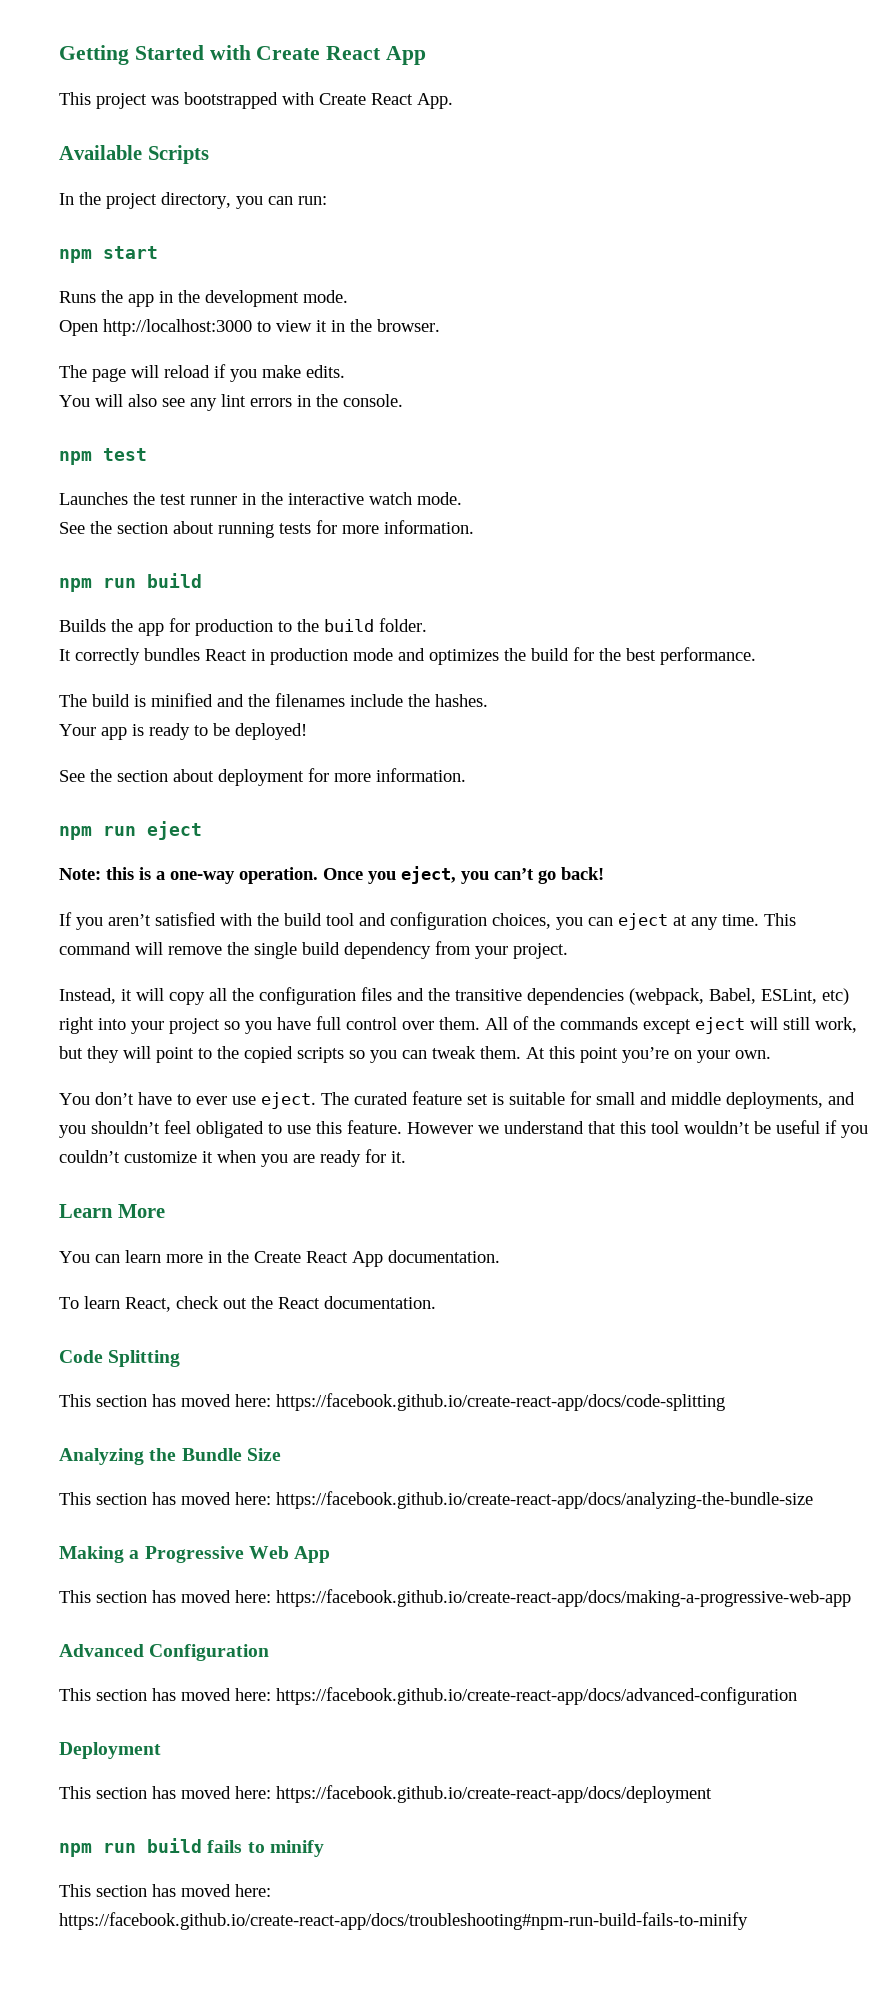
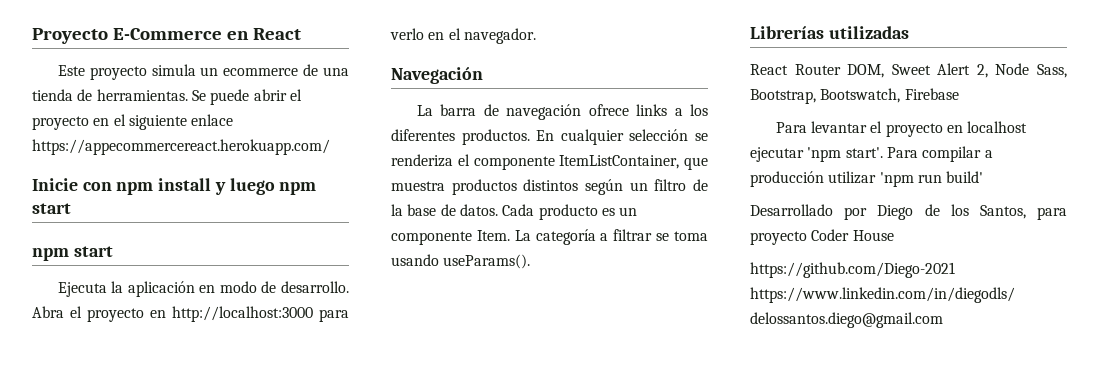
- Getting Started with Create React App
- This project was bootstrapped with Create React App.
- Available Scripts
- In the project directory, you can run:
+ Proyecto E-Commerce en React
+ Este proyecto simula un ecommerce de una tienda de herramientas. Se puede abrir el proyecto en el siguiente enlace https://appecommercereact.herokuapp.com/
+ Inicie con npm install y luego npm start
  npm start
- Runs the app in the development mode.
- Open http://localhost:3000 to view it in the browser.
- The page will reload if you make edits.
- You will also see any lint errors in the console.
- npm test
- Launches the test runner in the interactive watch mode.
- See the section about running tests for more information.
- npm run build
- Builds the app for production to the build folder.
- It correctly bundles React in production mode and optimizes the build for the best performance.
- The build is minified and the filenames include the hashes.
- Your app is ready to be deployed!
- See the section about deployment for more information.
- npm run eject
- Note: this is a one-way operation. Once you eject, you can’t go back!
- If you aren’t satisfied with the build tool and configuration choices, you can eject at any time. This command will remove the single build dependency from your project.
- Instead, it will copy all the configuration files and the transitive dependencies (webpack, Babel, ESLint, etc) right into your project so you have full control over them. All of the commands except eject will still work, but they will point to the copied scripts so you can tweak them. At this point you’re on your own.
- You don’t have to ever use eject. The curated feature set is suitable for small and middle deployments, and you shouldn’t feel obligated to use this feature. However we understand that this tool wouldn’t be useful if you couldn’t customize it when you are ready for it.
- Learn More
- You can learn more in the Create React App documentation.
- To learn React, check out the React documentation.
- Code Splitting
- This section has moved here: https://facebook.github.io/create-react-app/docs/code-splitting
- Analyzing the Bundle Size
- This section has moved here: https://facebook.github.io/create-react-app/docs/analyzing-the-bundle-size
- Making a Progressive Web App
- This section has moved here: https://facebook.github.io/create-react-app/docs/making-a-progressive-web-app
- Advanced Configuration
- This section has moved here: https://facebook.github.io/create-react-app/docs/advanced-configuration
- Deployment
- This section has moved here: https://facebook.github.io/create-react-app/docs/deployment
- npm run build fails to minify
- This section has moved here: https://facebook.github.io/create-react-app/docs/troubleshooting#npm-run-build-fails-to-minify
+ Ejecuta la aplicación en modo de desarrollo. Abra el proyecto en http://localhost:3000 para verlo en el navegador.
+ Navegación
+ La barra de navegación ofrece links a los diferentes productos. En cualquier selección se renderiza el componente ItemListContainer, que muestra productos distintos según un filtro de la base de datos. Cada producto es un componente Item. La categoría a filtrar se toma usando useParams().
+ Librerías utilizadas
+ React Router DOM, Sweet Alert 2, Node Sass, Bootstrap, Bootswatch, Firebase
+ Para levantar el proyecto en localhost ejecutar 'npm start'. Para compilar a producción utilizar 'npm run build'
+ Desarrollado por Diego de los Santos, para proyecto Coder House
+ https://github.com/Diego-2021 https://www.linkedin.com/in/diegodls/ delossantos.diego@gmail.com

